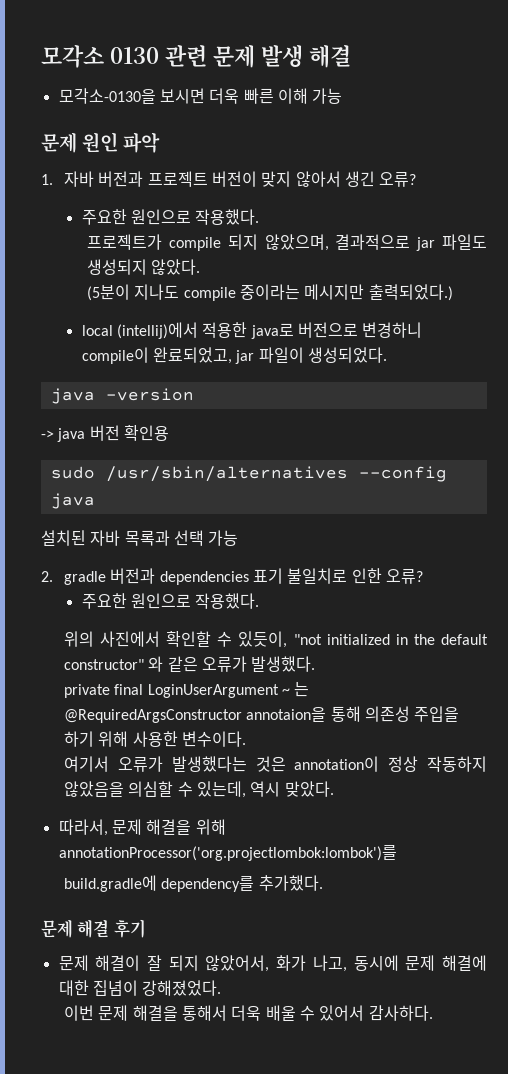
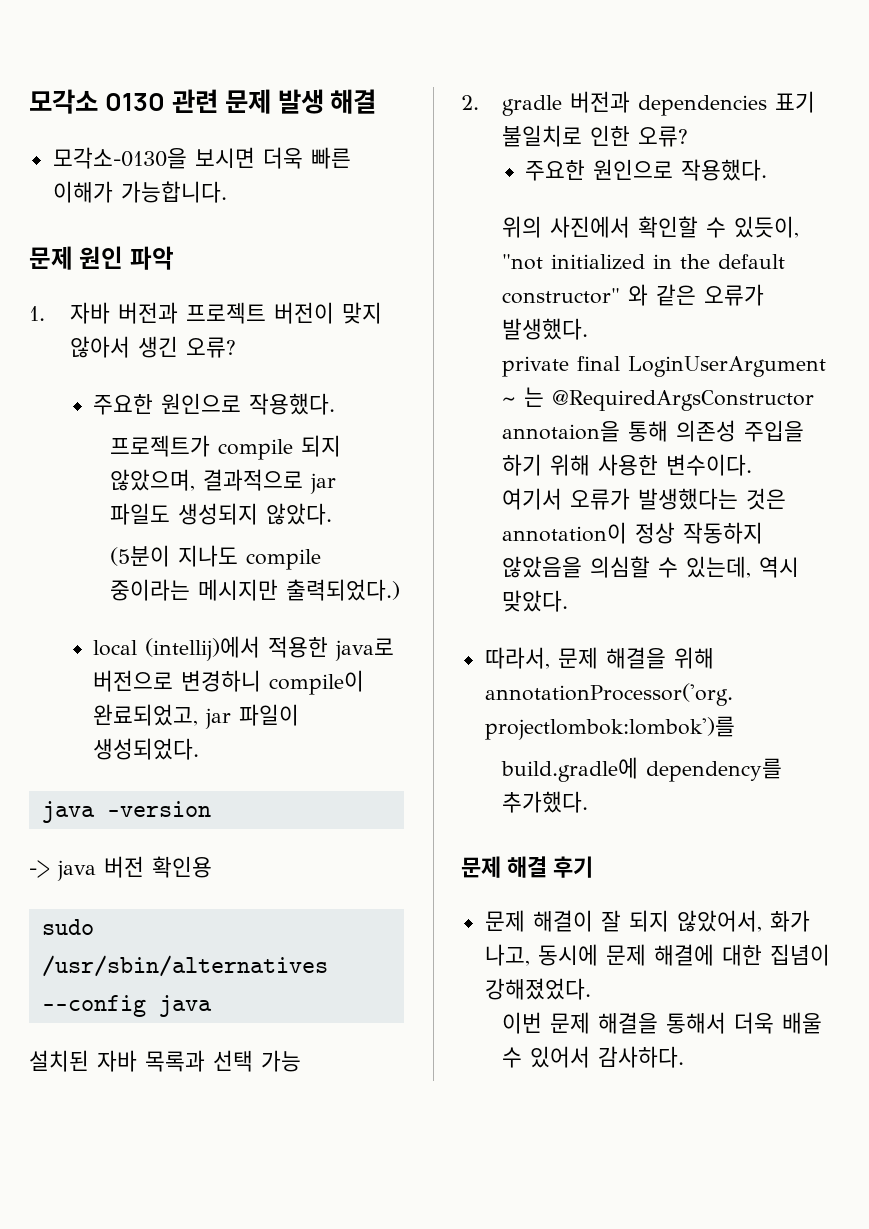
- 모각소-0130을 보시면 더욱 빠른 이해 가능
+ 모각소-0130을 보시면 더욱 빠른 이해가 가능합니다.

